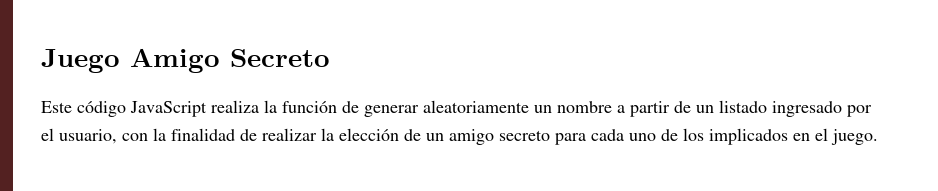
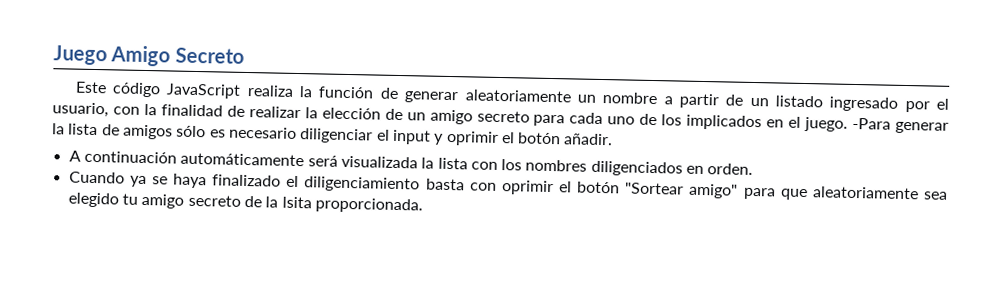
+ -Para generar la lista de amigos sólo es necesario diligenciar el input y oprimir el botón añadir.
+ A continuación automáticamente será visualizada la lista con los nombres diligenciados en orden.
+ Cuando ya se haya finalizado el diligenciamiento basta con oprimir el botón "Sortear amigo" para que aleatoriamente sea elegido tu amigo secreto de la lsita proporcionada.

